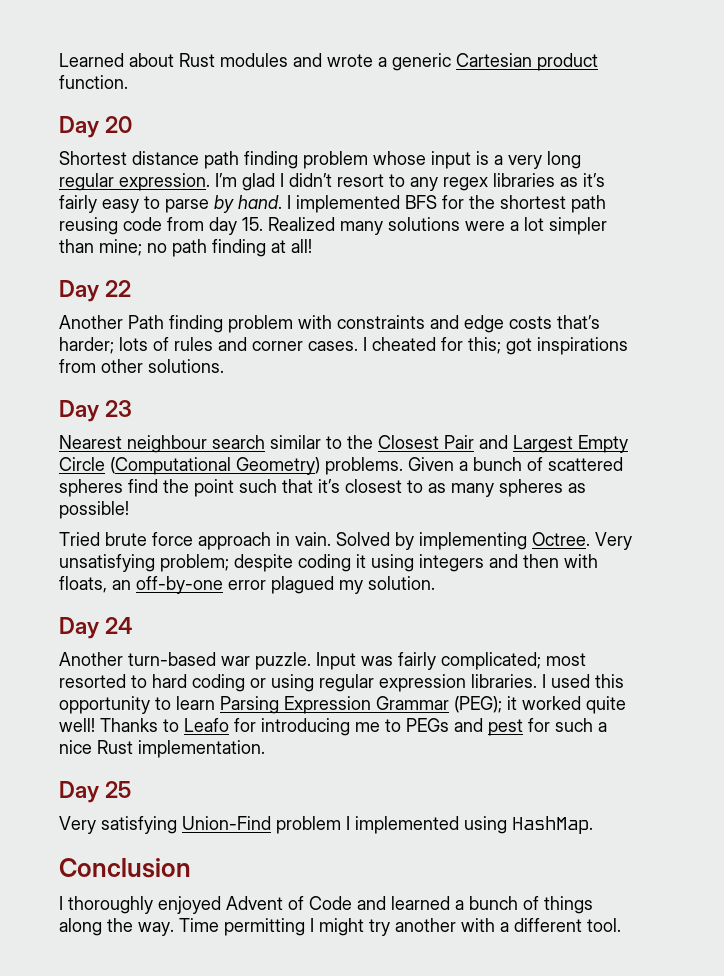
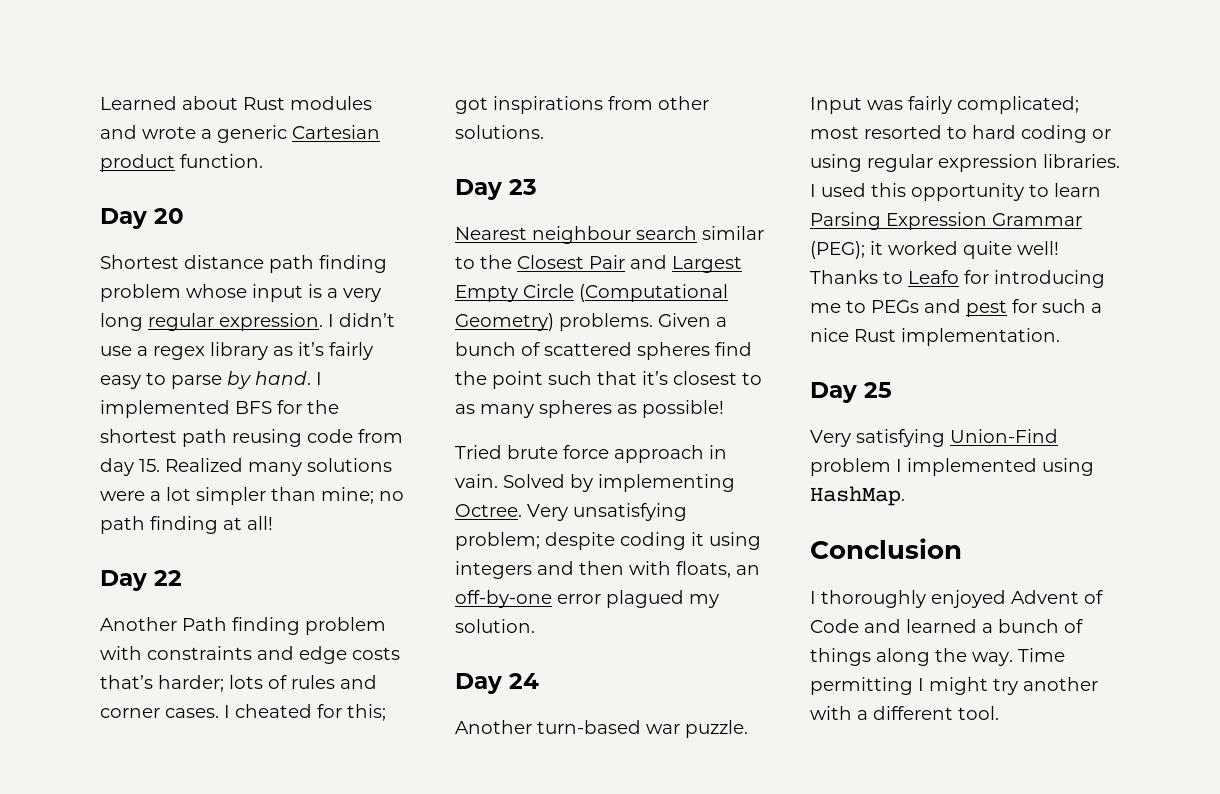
- I’m glad I didn’t resort to any regex libraries as it’s fairly easy to parse by hand.
+ I didn’t use a regex library as it’s fairly easy to parse by hand.

